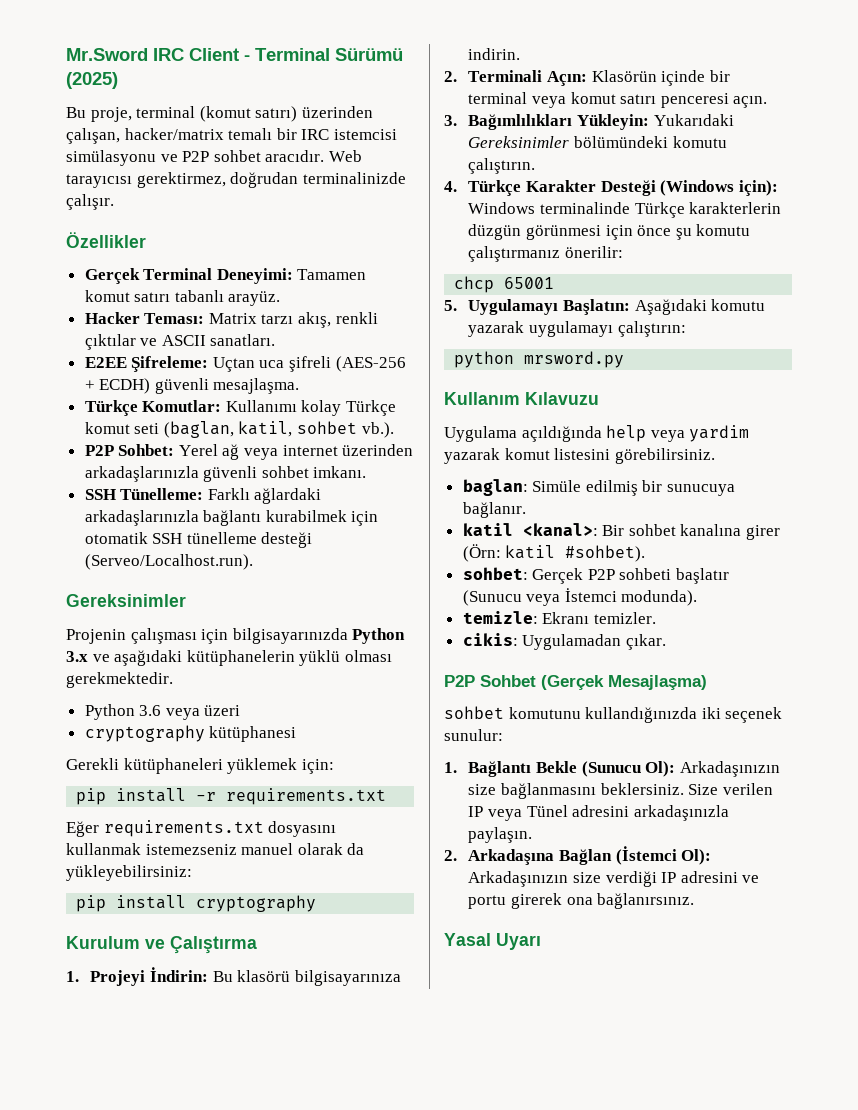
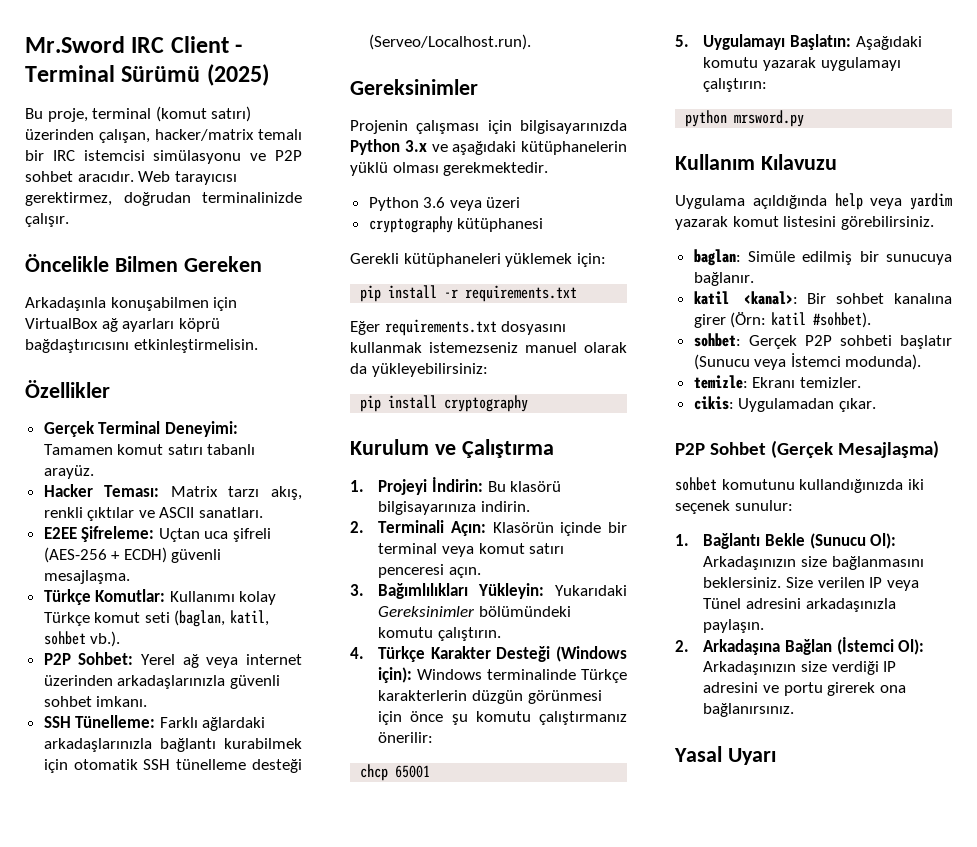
+ Öncelikle Bilmen Gereken
+ Arkadaşınla konuşabilmen için VirtualBox ağ ayarları köprü bağdaştırıcısını etkinleştirmelisin.

